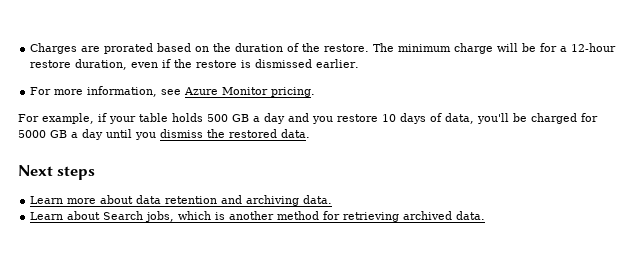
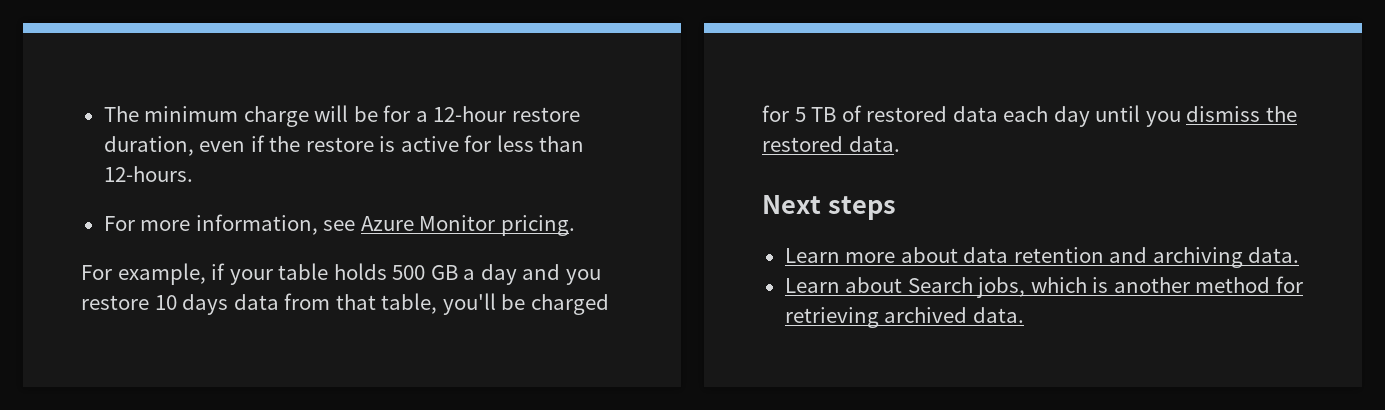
- Charges are prorated based on the duration of the restore. The minimum charge will be for a 12-hour restore duration, even if the restore is dismissed earlier.
+ The minimum charge will be for a 12-hour restore duration, even if the restore is active for less than 12-hours.
- For example, if your table holds 500 GB a day and you restore 10 days of data, you'll be charged for 5000 GB a day until you dismiss the restored data.
+ For example, if your table holds 500 GB a day and you restore 10 days data from that table, you'll be charged for 5 TB of restored data each day until you dismiss the restored data.

